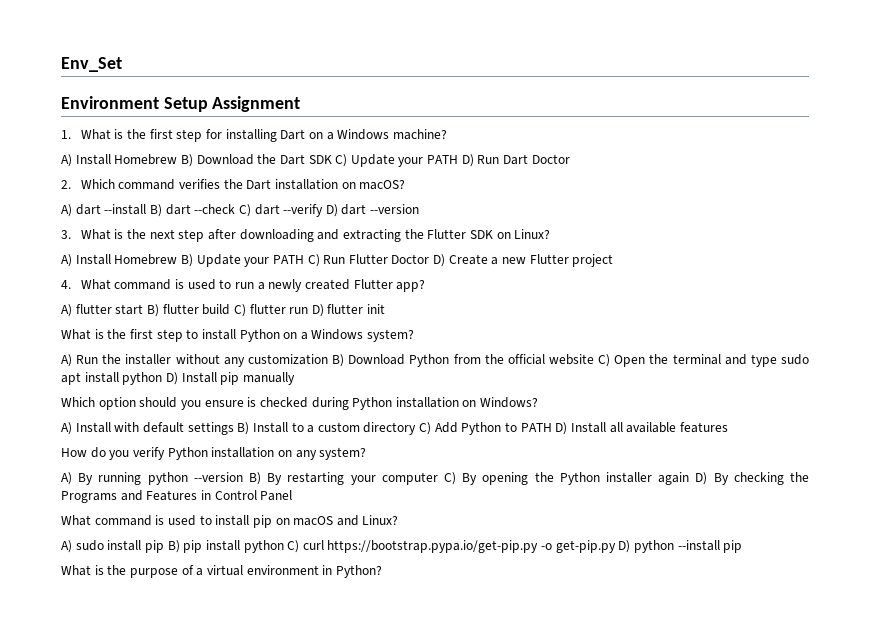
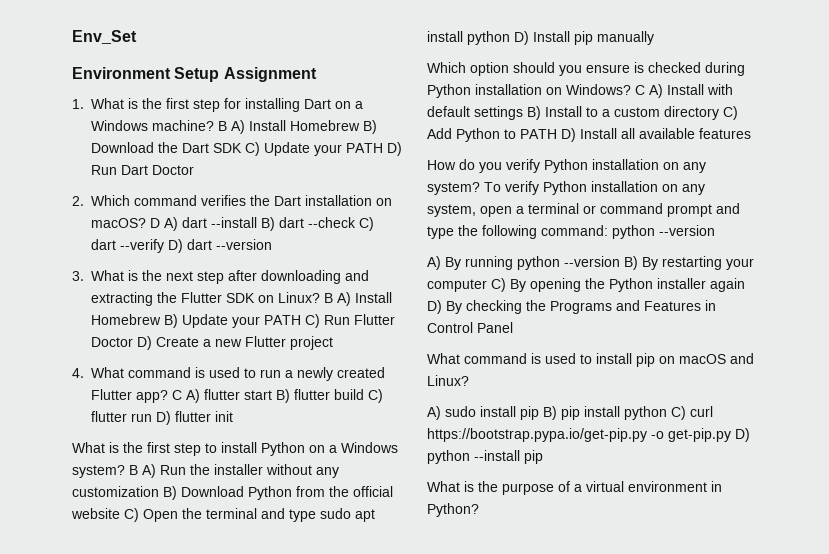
- 1. What is the first step for installing Dart on a Windows machine?
- A) Install Homebrew B) Download the Dart SDK C) Update your PATH D) Run Dart Doctor
+ 1. What is the first step for installing Dart on a Windows machine? B A) Install Homebrew B) Download the Dart SDK C) Update your PATH D) Run Dart Doctor
- 2. Which command verifies the Dart installation on macOS?
- A) dart --install B) dart --check C) dart --verify D) dart --version
+ 2. Which command verifies the Dart installation on macOS? D A) dart --install B) dart --check C) dart --verify D) dart --version
- 3. What is the next step after downloading and extracting the Flutter SDK on Linux?
- A) Install Homebrew B) Update your PATH C) Run Flutter Doctor D) Create a new Flutter project
+ 3. What is the next step after downloading and extracting the Flutter SDK on Linux? B A) Install Homebrew B) Update your PATH C) Run Flutter Doctor D) Create a new Flutter project
- 4. What command is used to run a newly created Flutter app?
- A) flutter start B) flutter build C) flutter run D) flutter init
+ 4. What command is used to run a newly created Flutter app? C A) flutter start B) flutter build C) flutter run D) flutter init
- What is the first step to install Python on a Windows system?
- A) Run the installer without any customization B) Download Python from the official website C) Open the terminal and type sudo apt install python D) Install pip manually
+ What is the first step to install Python on a Windows system? B A) Run the installer without any customization B) Download Python from the official website C) Open the terminal and type sudo apt install python D) Install pip manually
- Which option should you ensure is checked during Python installation on Windows?
- A) Install with default settings B) Install to a custom directory C) Add Python to PATH D) Install all available features
+ Which option should you ensure is checked during Python installation on Windows? C A) Install with default settings B) Install to a custom directory C) Add Python to PATH D) Install all available features
+ To verify Python installation on any system, open a terminal or command prompt and type the following command: python --version

